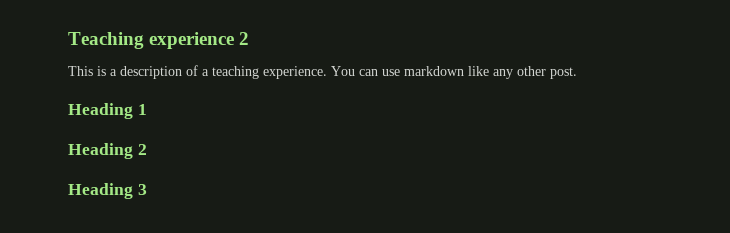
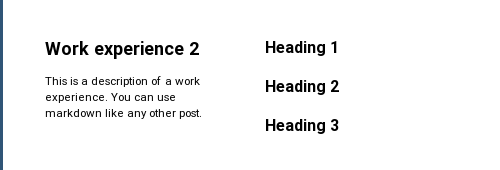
- Teaching experience 2
+ Work experience 2
- This is a description of a teaching experience.
+ This is a description of a work experience.

